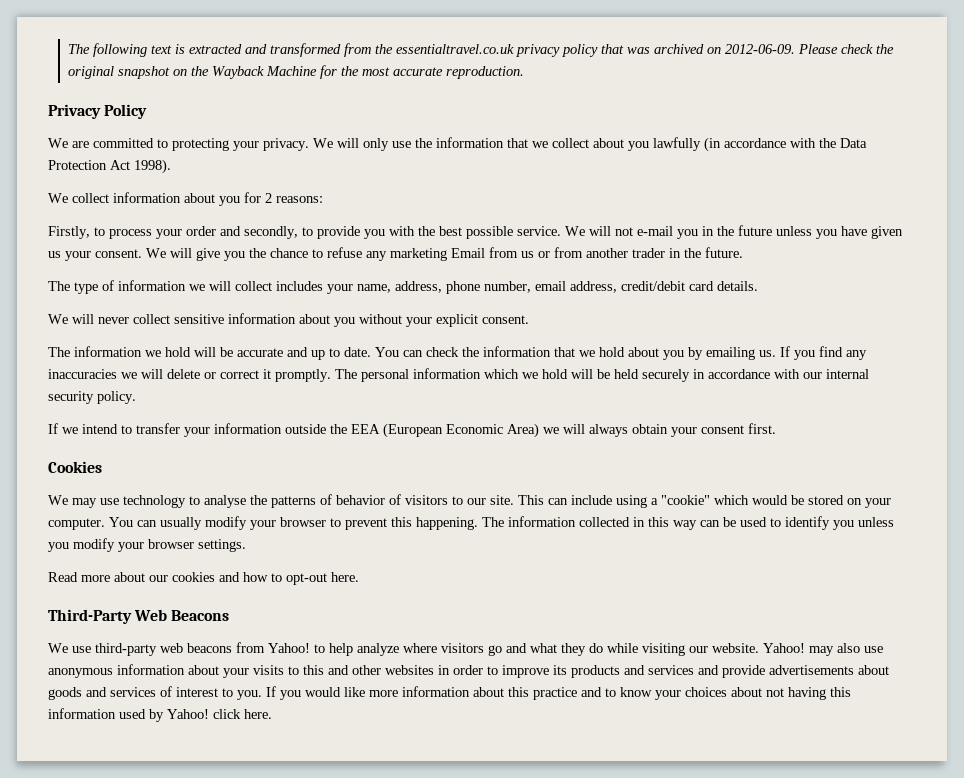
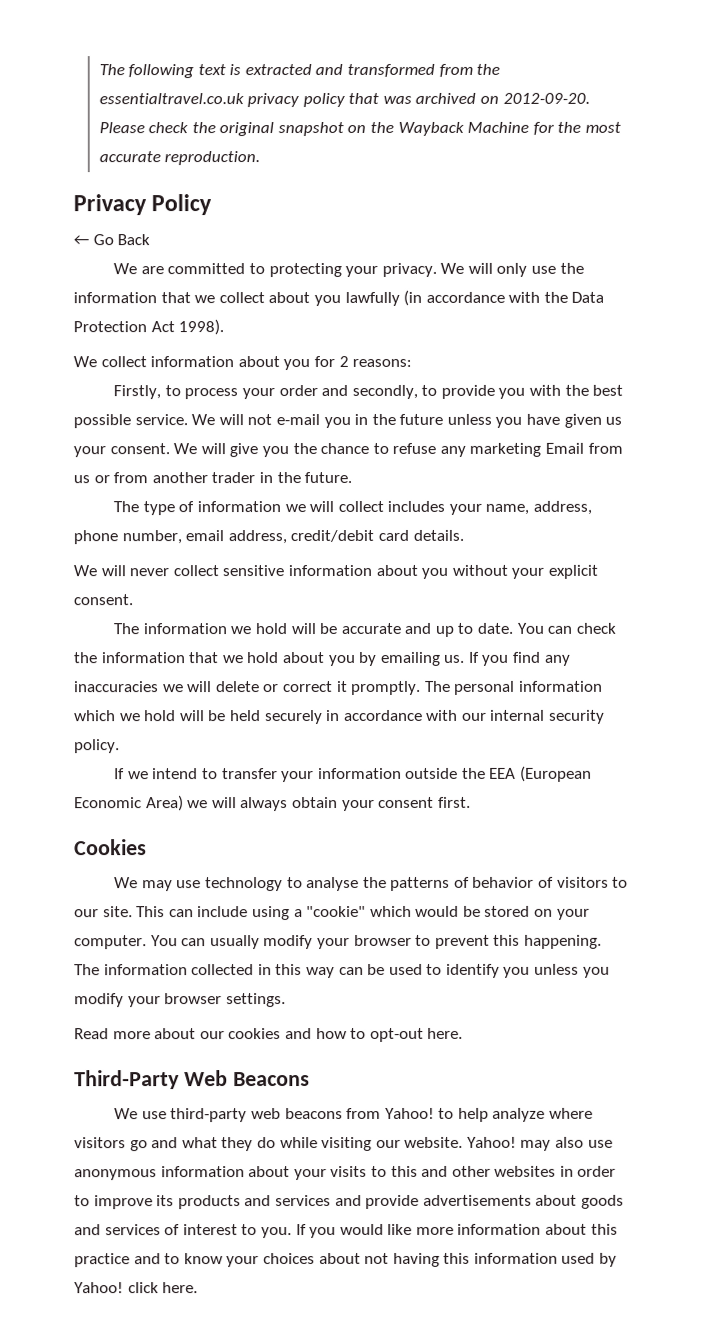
- The following text is extracted and transformed from the essentialtravel.co.uk privacy policy that was archived on 2012-06-09.
+ The following text is extracted and transformed from the essentialtravel.co.uk privacy policy that was archived on 2012-09-20.
+ ← Go Back

